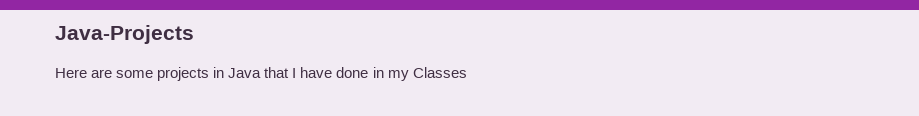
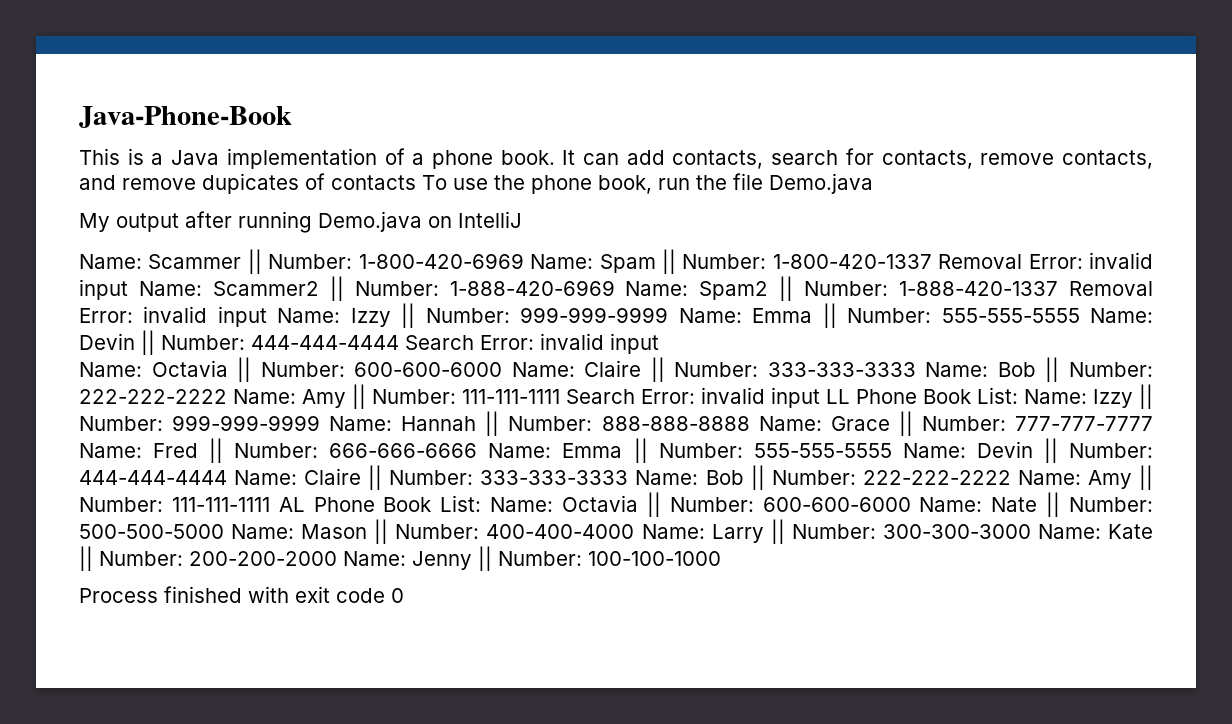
- Java-Projects
- Here are some projects in Java that I have done in my Classes
+ Java-Phone-Book
+ This is a Java implementation of a phone book. It can add contacts, search for contacts, remove contacts, and remove dupicates of contacts To use the phone book, run the file Demo.java
+ My output after running Demo.java on IntelliJ
+ Name: Scammer || Number: 1-800-420-6969 Name: Spam || Number: 1-800-420-1337 Removal Error: invalid input Name: Scammer2 || Number: 1-888-420-6969 Name: Spam2 || Number: 1-888-420-1337 Removal Error: invalid input Name: Izzy || Number: 999-999-9999 Name: Emma || Number: 555-555-5555 Name: Devin || Number: 444-444-4444 Search Error: invalid input
+ Name: Octavia || Number: 600-600-6000 Name: Claire || Number: 333-333-3333 Name: Bob || Number: 222-222-2222 Name: Amy || Number: 111-111-1111 Search Error: invalid input LL Phone Book List: Name: Izzy || Number: 999-999-9999 Name: Hannah || Number: 888-888-8888 Name: Grace || Number: 777-777-7777 Name: Fred || Number: 666-666-6666 Name: Emma || Number: 555-555-5555 Name: Devin || Number: 444-444-4444 Name: Claire || Number: 333-333-3333 Name: Bob || Number: 222-222-2222 Name: Amy || Number: 111-111-1111 AL Phone Book List: Name: Octavia || Number: 600-600-6000 Name: Nate || Number: 500-500-5000 Name: Mason || Number: 400-400-4000 Name: Larry || Number: 300-300-3000 Name: Kate || Number: 200-200-2000 Name: Jenny || Number: 100-100-1000
+ Process finished with exit code 0

